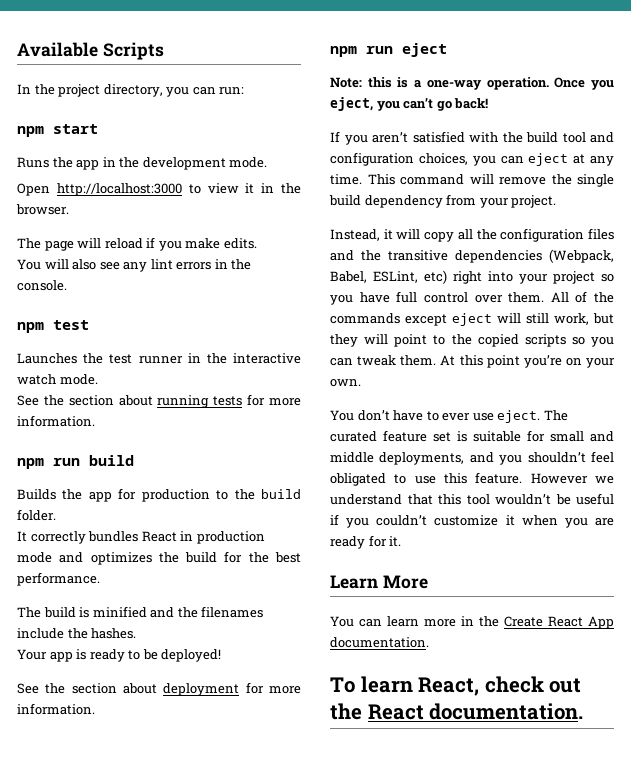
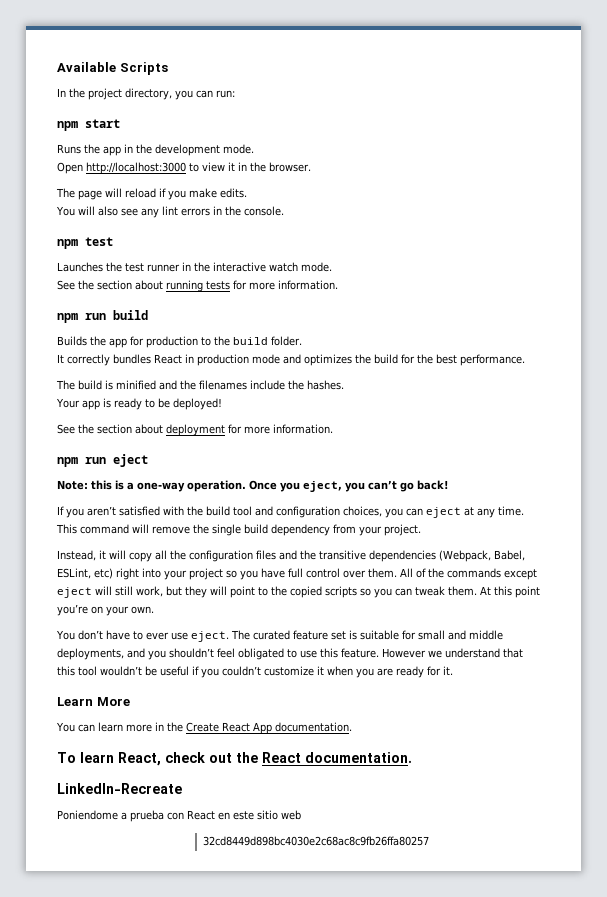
+ LinkedIn-Recreate
+ Poniendome a prueba con React en este sitio web
+ 32cd8449d898bc4030e2c68ac8c9fb26ffa80257

